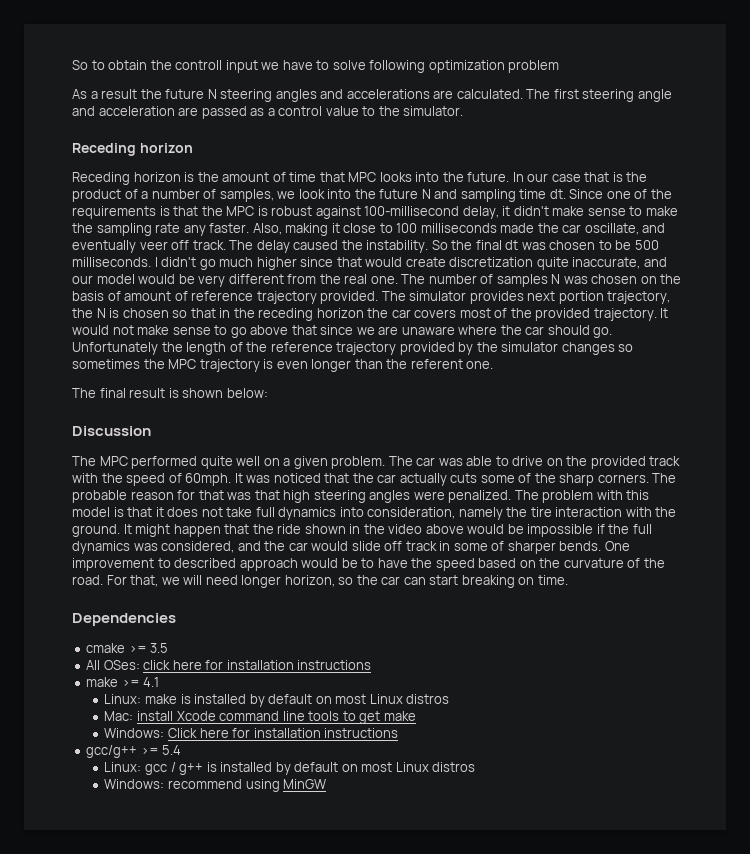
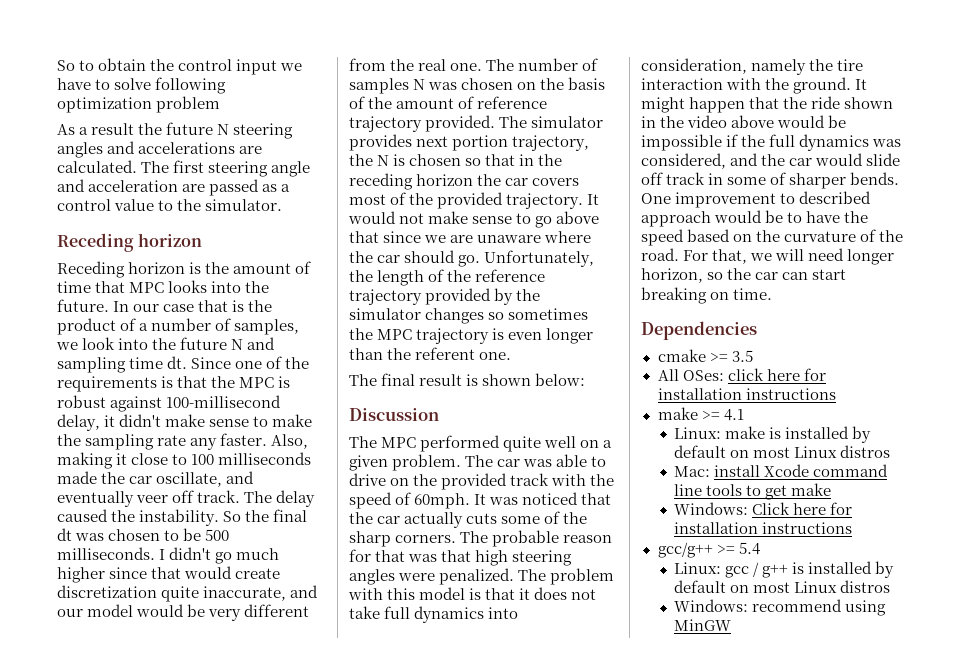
- So to obtain the controll input we have to solve following optimization problem
+ So to obtain the control input we have to solve following optimization problem
- The number of samples N was chosen on the basis of amount of reference trajectory provided.
+ The number of samples N was chosen on the basis of the amount of reference trajectory provided.
- Unfortunately the length of the reference trajectory provided by the simulator changes so sometimes the MPC trajectory is even longer than the referent one.
+ Unfortunately, the length of the reference trajectory provided by the simulator changes so sometimes the MPC trajectory is even longer than the referent one.

